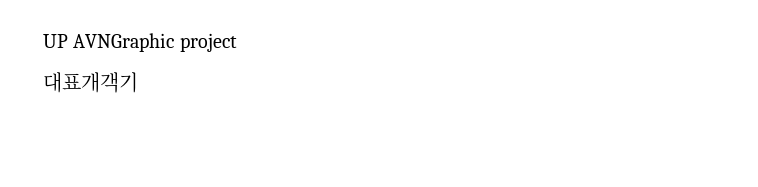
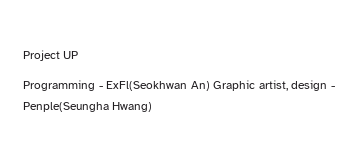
- UP AVNGraphic project
- 대표개객기
+ Project UP
+ Programming - ExFl(Seokhwan An) Graphic artist, design - Penple(Seungha Hwang)

